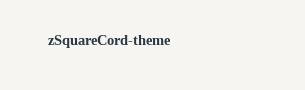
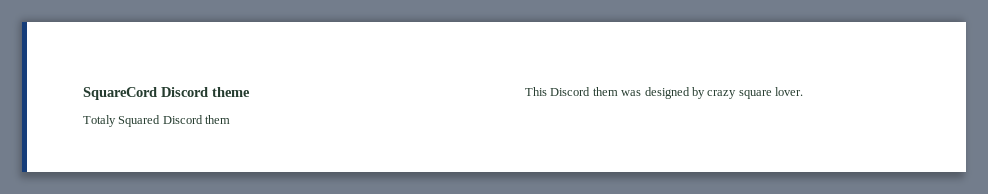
- zSquareCord-theme
+ SquareCord Discord theme
+ Totaly Squared Discord them
+ This Discord them was designed by crazy square lover.

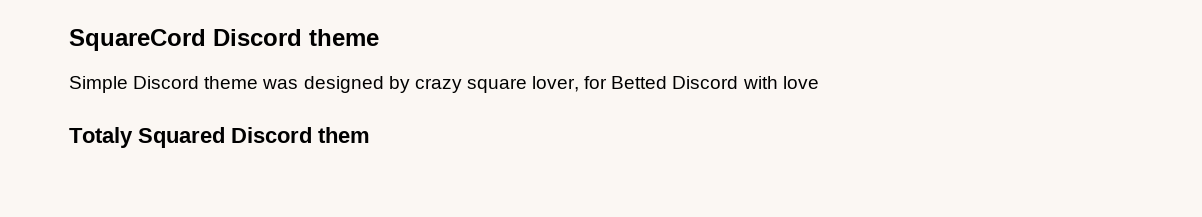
+ Simple Discord theme was designed by crazy square lover, for Betted Discord with love
  Totaly Squared Discord them
- This Discord them was designed by crazy square lover.

